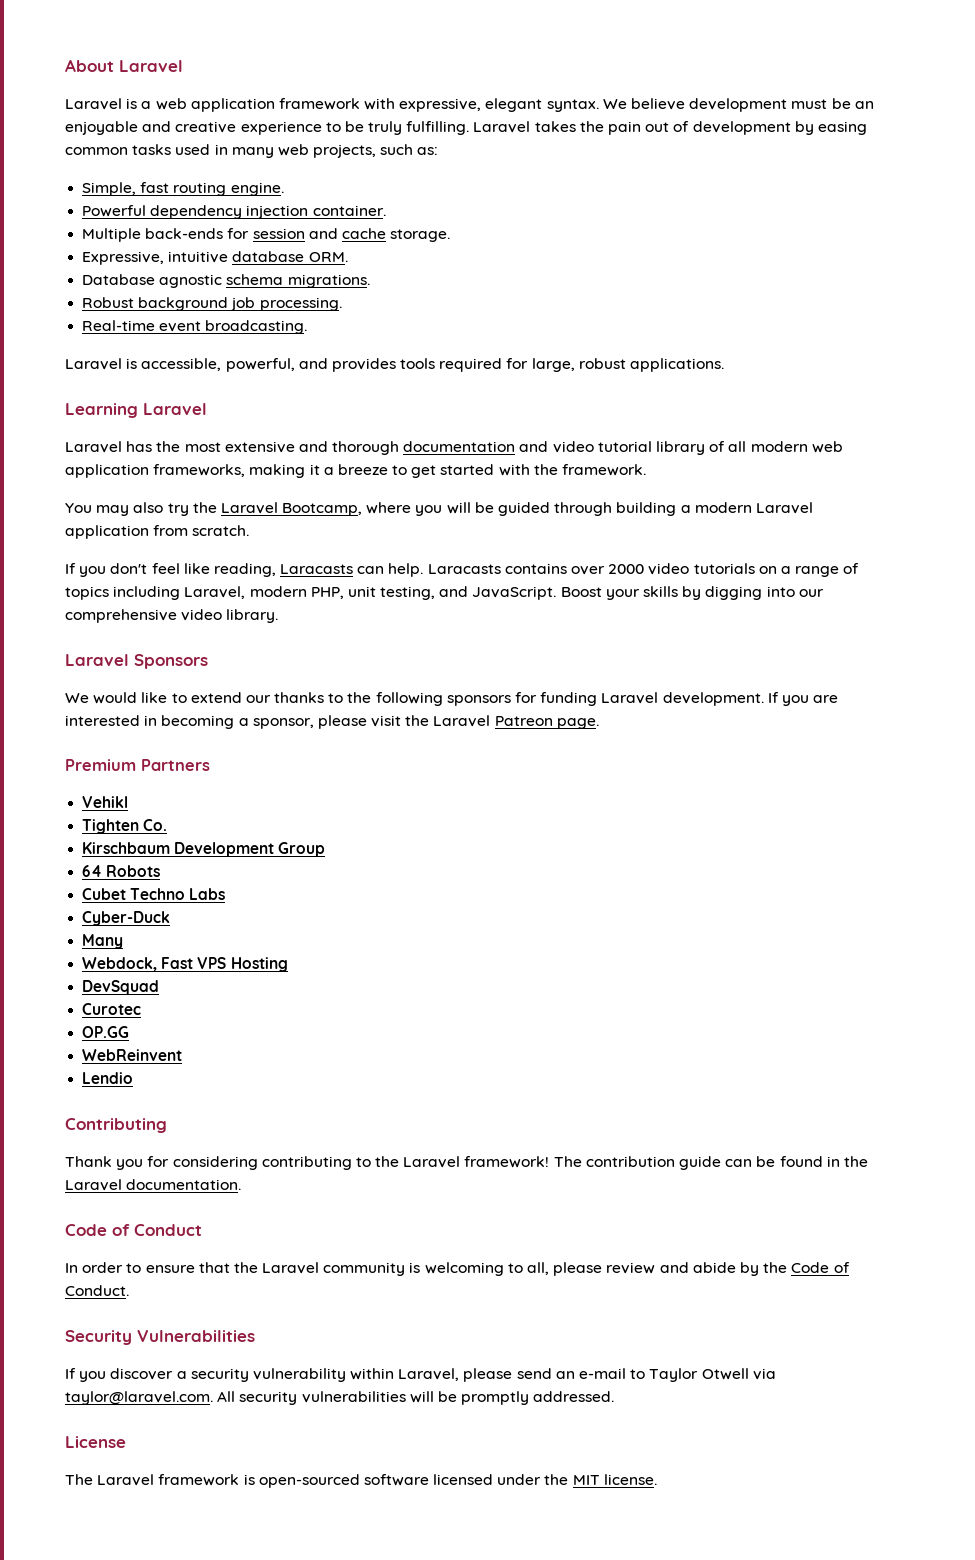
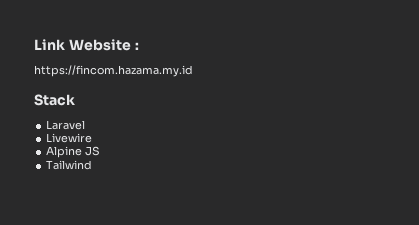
- About Laravel
- Laravel is a web application framework with expressive, elegant syntax. We believe development must be an enjoyable and creative experience to be truly fulfilling. Laravel takes the pain out of development by easing common tasks used in many web projects, such as:
- Simple, fast routing engine.
- Powerful dependency injection container.
- Multiple back-ends for session and cache storage.
- Expressive, intuitive database ORM.
- Database agnostic schema migrations.
- Robust background job processing.
- Real-time event broadcasting.
- Laravel is accessible, powerful, and provides tools required for large, robust applications.
- Learning Laravel
- Laravel has the most extensive and thorough documentation and video tutorial library of all modern web application frameworks, making it a breeze to get started with the framework.
- You may also try the Laravel Bootcamp, where you will be guided through building a modern Laravel application from scratch.
- If you don't feel like reading, Laracasts can help. Laracasts contains over 2000 video tutorials on a range of topics including Laravel, modern PHP, unit testing, and JavaScript. Boost your skills by digging into our comprehensive video library.
- Laravel Sponsors
- We would like to extend our thanks to the following sponsors for funding Laravel development. If you are interested in becoming a sponsor, please visit the Laravel Patreon page.
- Premium Partners
- Vehikl
- Tighten Co.
- Kirschbaum Development Group
- 64 Robots
- Cubet Techno Labs
- Cyber-Duck
- Many
- Webdock, Fast VPS Hosting
- DevSquad
- Curotec
- OP.GG
- WebReinvent
- Lendio
- Contributing
- Thank you for considering contributing to the Laravel framework! The contribution guide can be found in the Laravel documentation.
- Code of Conduct
- In order to ensure that the Laravel community is welcoming to all, please review and abide by the Code of Conduct.
- Security Vulnerabilities
- If you discover a security vulnerability within Laravel, please send an e-mail to Taylor Otwell via taylor@laravel.com. All security vulnerabilities will be promptly addressed.
- License
- The Laravel framework is open-sourced software licensed under the MIT license.
+ Link Website :
+ https://fincom.hazama.my.id
+ Stack
+ Laravel
+ Livewire
+ Alpine JS
+ Tailwind

